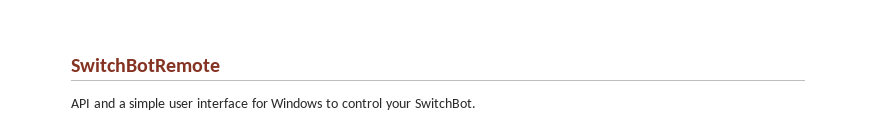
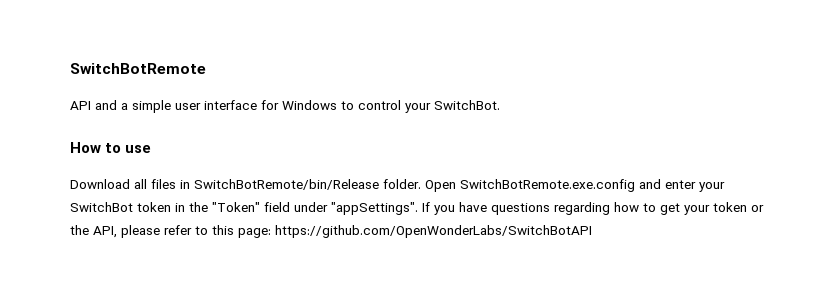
+ How to use
+ Download all files in SwitchBotRemote/bin/Release folder. Open SwitchBotRemote.exe.config and enter your SwitchBot token in the "Token" field under "appSettings". If you have questions regarding how to get your token or the API, please refer to this page: https://github.com/OpenWonderLabs/SwitchBotAPI

